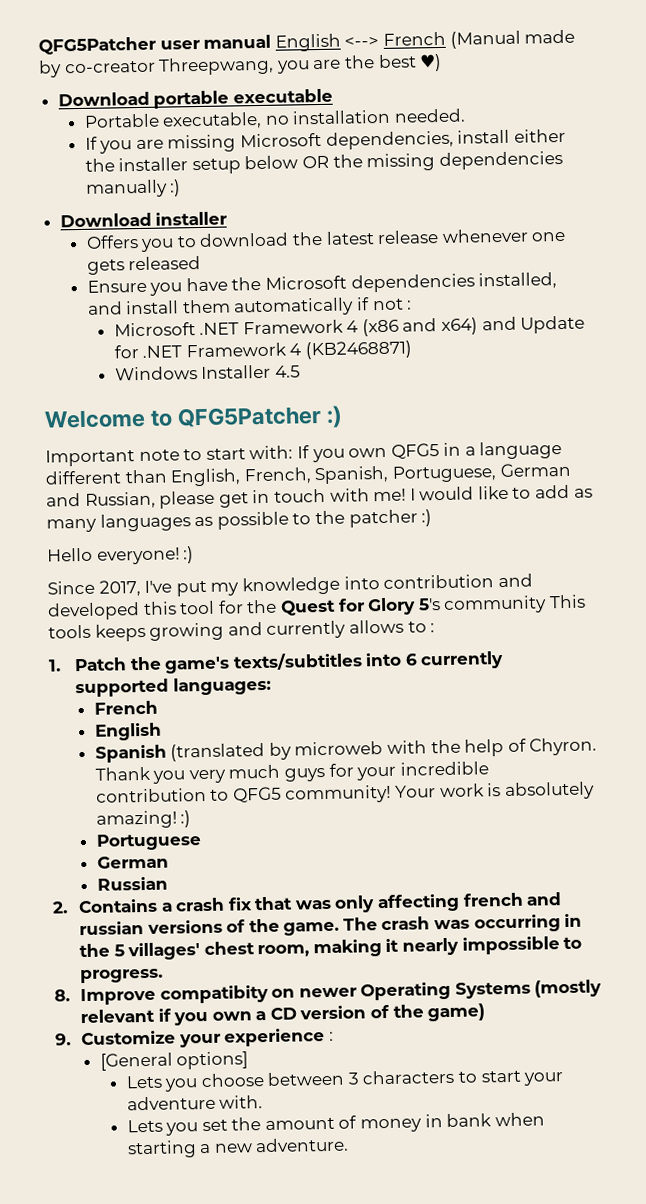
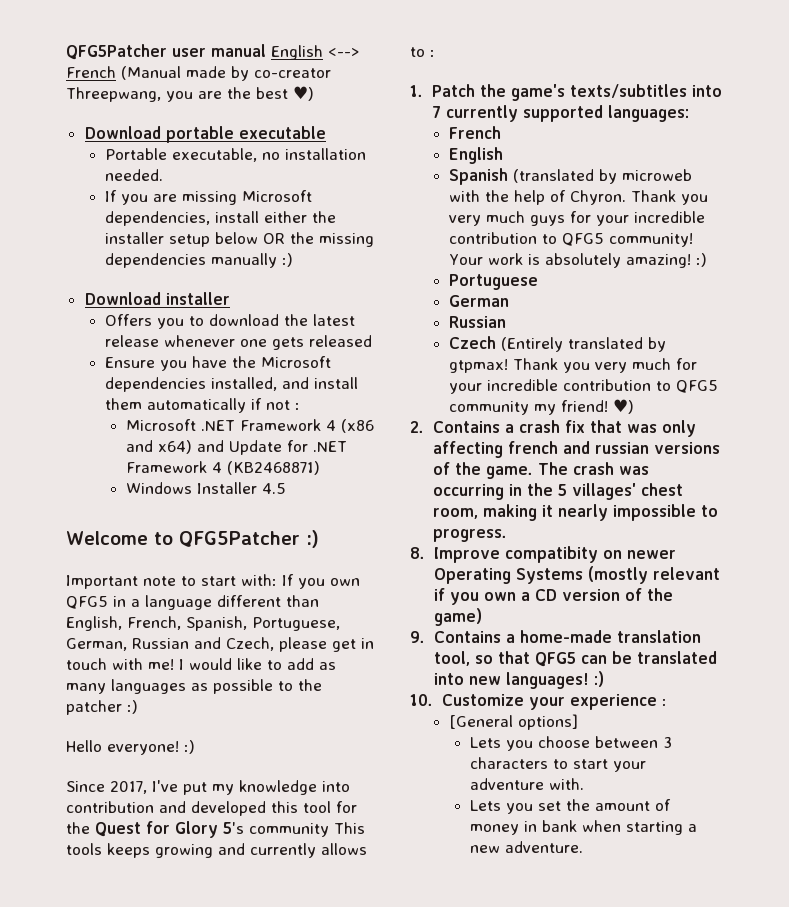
- Important note to start with: If you own QFG5 in a language different than English, French, Spanish, Portuguese, German and Russian, please get in touch with me!
+ Important note to start with: If you own QFG5 in a language different than English, French, Spanish, Portuguese, German, Russian and Czech, please get in touch with me!
- 1. Patch the game's texts/subtitles into 6 currently supported languages:
+ 1. Patch the game's texts/subtitles into 7 currently supported languages:
+ Czech (Entirely translated by gtpmax! Thank you very much for your incredible contribution to QFG5 community my friend! ♥)
- 9. Customize your experience :
+ 9. Contains a home-made translation tool, so that QFG5 can be translated into new languages! :)
+ 10. Customize your experience :

